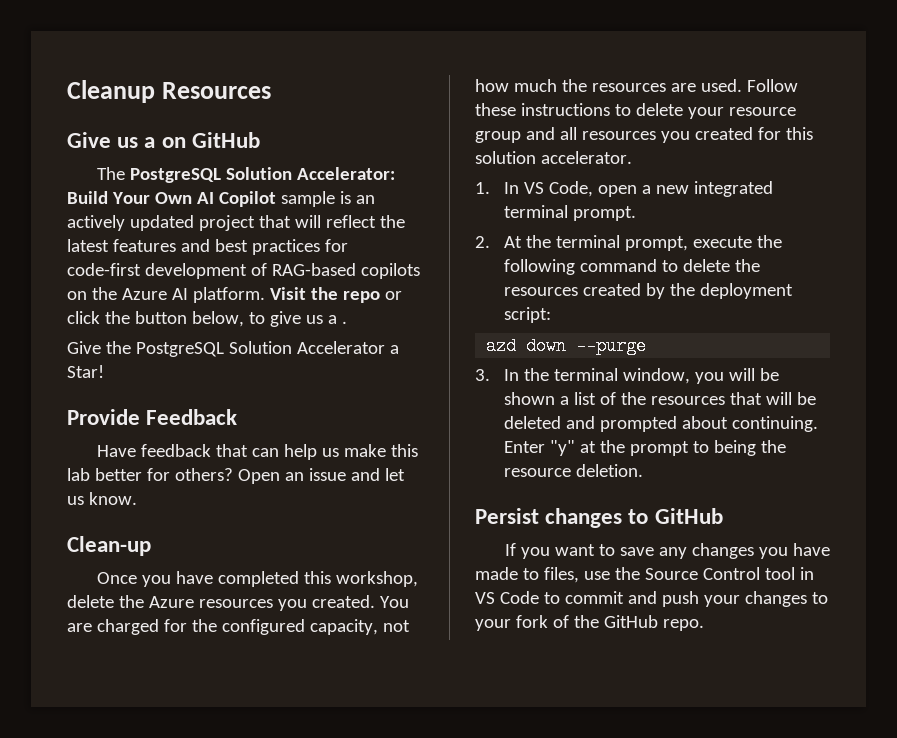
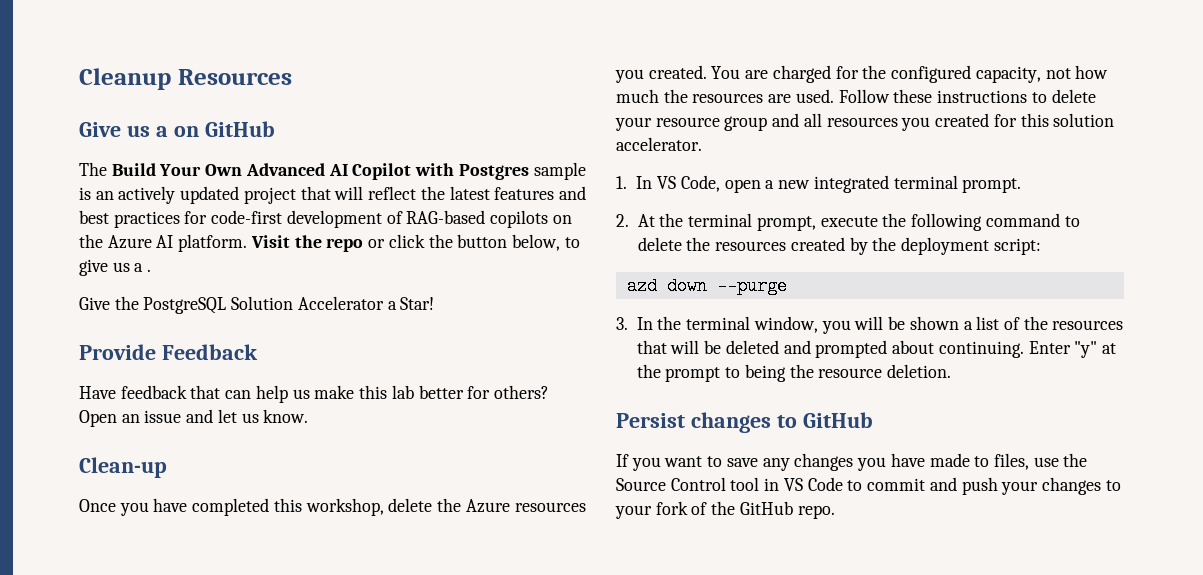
- The PostgreSQL Solution Accelerator: Build Your Own AI Copilot sample is an actively updated project that will reflect the latest features and best practices for code-first development of RAG-based copilots on the Azure AI platform.
+ The Build Your Own Advanced AI Copilot with Postgres sample is an actively updated project that will reflect the latest features and best practices for code-first development of RAG-based copilots on the Azure AI platform.

